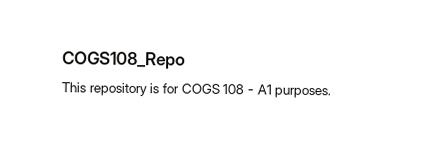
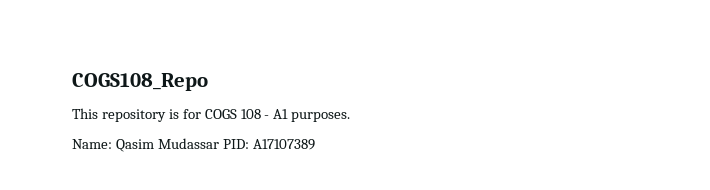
+ Name: Qasim Mudassar PID: A17107389

